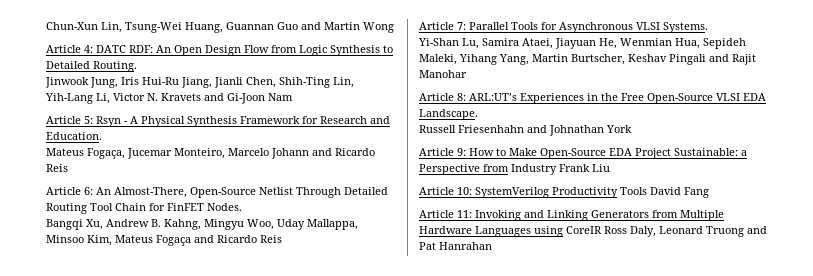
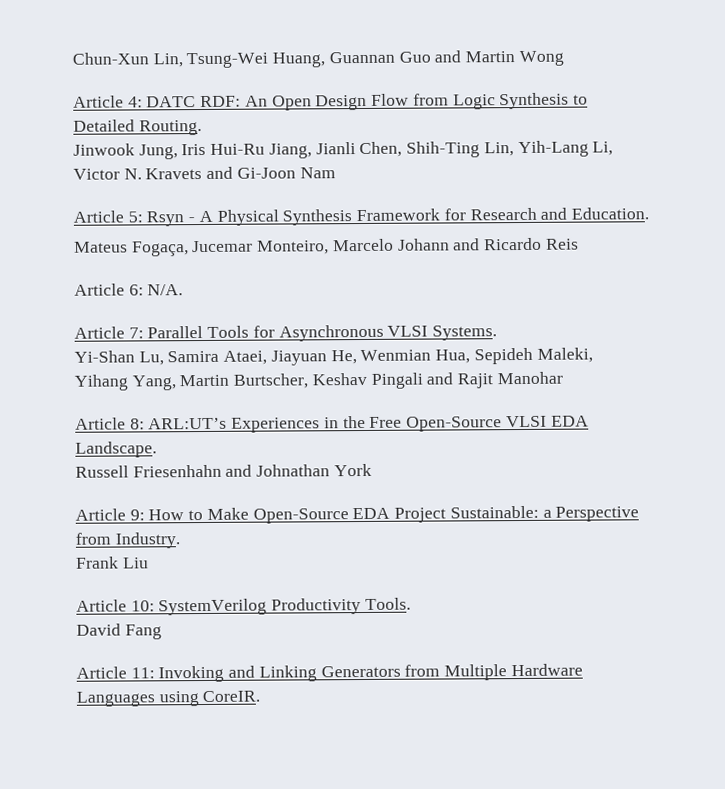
- Article 6: An Almost-There, Open-Source Netlist Through Detailed Routing Tool Chain for FinFET Nodes.
- Bangqi Xu, Andrew B. Kahng, Mingyu Woo, Uday Mallappa, Minsoo Kim, Mateus Fogaça and Ricardo Reis
+ Article 6: N/A.
- Article 9: How to Make Open-Source EDA Project Sustainable: a Perspective from Industry Frank Liu
+ Article 9: How to Make Open-Source EDA Project Sustainable: a Perspective from Industry.
+ Frank Liu
- Article 10: SystemVerilog Productivity Tools David Fang
+ Article 10: SystemVerilog Productivity Tools.
+ David Fang
- Article 11: Invoking and Linking Generators from Multiple Hardware Languages using CoreIR Ross Daly, Leonard Truong and Pat Hanrahan
+ Article 11: Invoking and Linking Generators from Multiple Hardware Languages using CoreIR.

